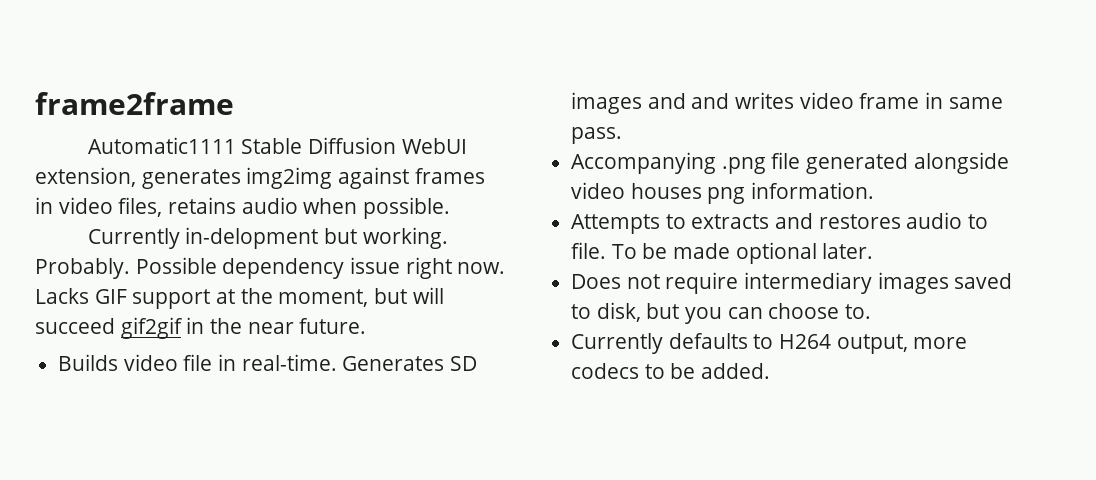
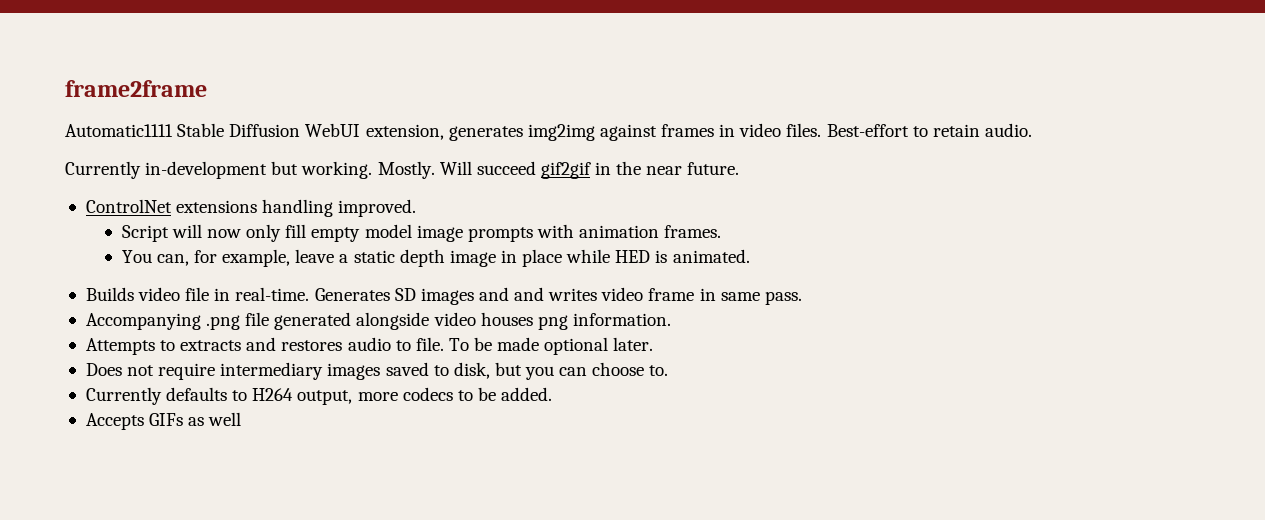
- Automatic1111 Stable Diffusion WebUI extension, generates img2img against frames in video files, retains audio when possible.
- Currently in-delopment but working.
+ Automatic1111 Stable Diffusion WebUI extension, generates img2img against frames in video files. Best-effort to retain audio.
+ Currently in-development but working.
- Probably. Possible dependency issue right now. Lacks GIF support at the moment, but will succeed gif2gif in the near future.
+ Mostly. Will succeed gif2gif in the near future.
+ ControlNet extensions handling improved.
+ Script will now only fill empty model image prompts with animation frames.
+ You can, for example, leave a static depth image in place while HED is animated.
+ Accepts GIFs as well

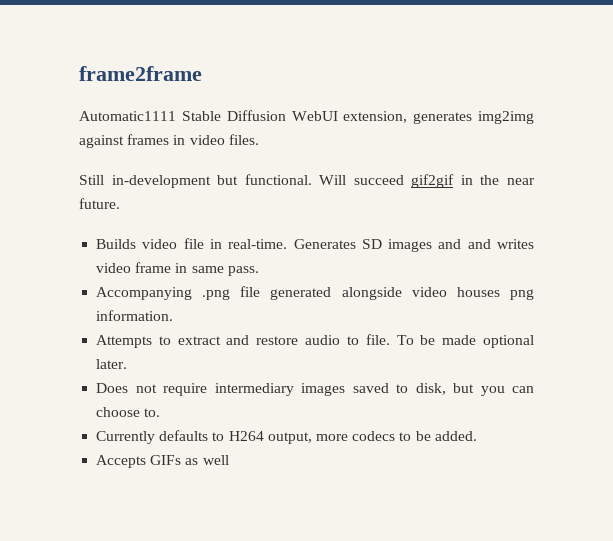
- Automatic1111 Stable Diffusion WebUI extension, generates img2img against frames in video files. Best-effort to retain audio.
- Currently in-development but working. Mostly.
+ Automatic1111 Stable Diffusion WebUI extension, generates img2img against frames in video files.
+ Still in-development but functional.
- ControlNet extensions handling improved.
- Script will now only fill empty model image prompts with animation frames.
- You can, for example, leave a static depth image in place while HED is animated.
- Attempts to extracts and restores audio to file.
+ Attempts to extract and restore audio to file.

